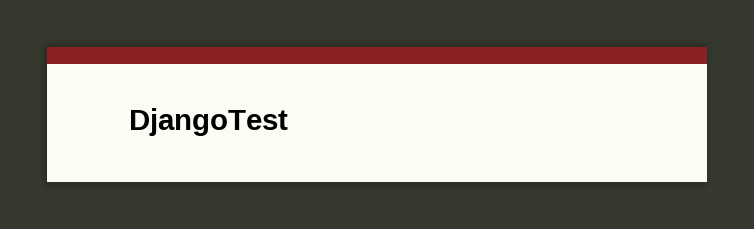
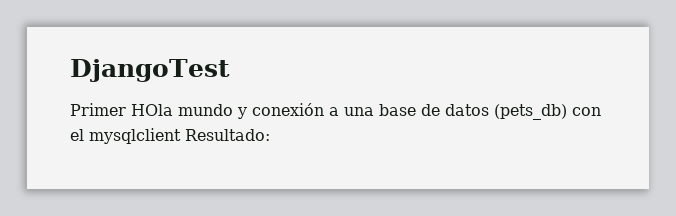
+ Primer HOla mundo y conexión a una base de datos (pets_db) con el mysqlclient Resultado:

